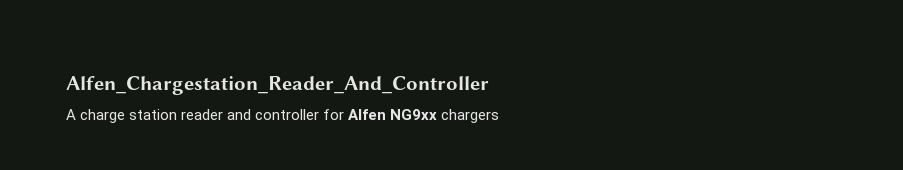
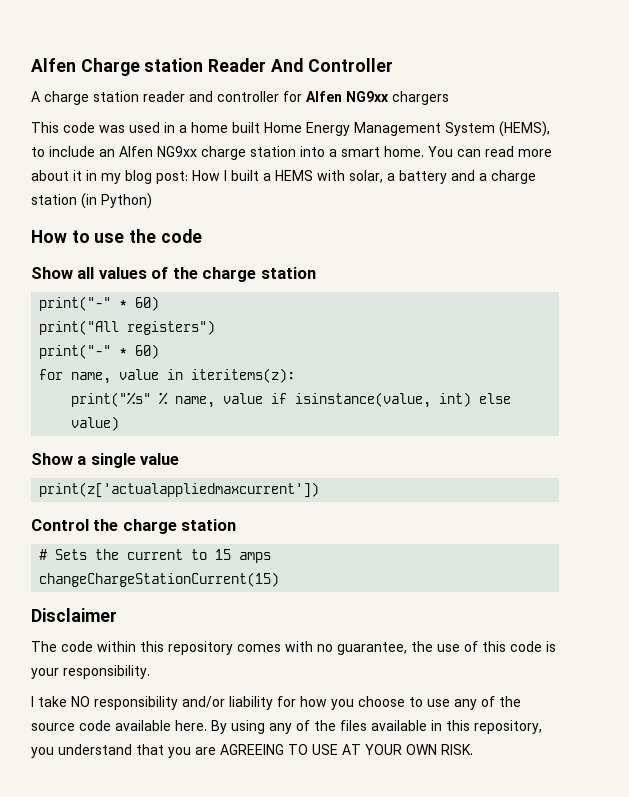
- Alfen_Chargestation_Reader_And_Controller
+ Alfen Charge station Reader And Controller
+ This code was used in a home built Home Energy Management System (HEMS), to include an Alfen NG9xx charge station into a smart home. You can read more about it in my blog post: How I built a HEMS with solar, a battery and a charge station (in Python)
+ How to use the code
+ Show all values of the charge station
+ print("-" * 60)
+ print("All registers")
+ print("-" * 60)
+ for name, value in iteritems(z):
+ print("%s" % name, value if isinstance(value, int) else value)
+ Show a single value
+ print(z['actualappliedmaxcurrent'])
+ Control the charge station
+ # Sets the current to 15 amps
+ changeChargeStationCurrent(15)
+ Disclaimer
+ The code within this repository comes with no guarantee, the use of this code is your responsibility.
+ I take NO responsibility and/or liability for how you choose to use any of the source code available here. By using any of the files available in this repository, you understand that you are AGREEING TO USE AT YOUR OWN RISK.

